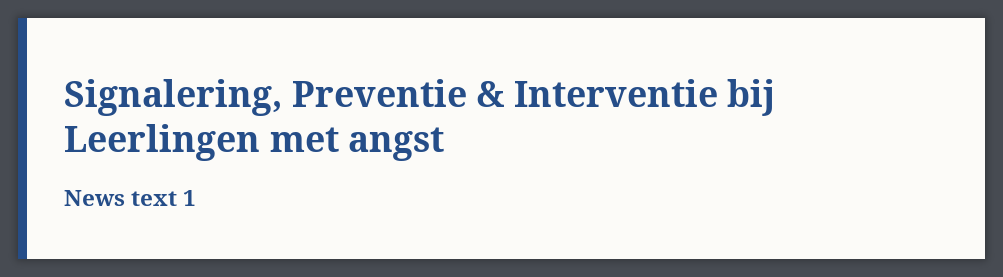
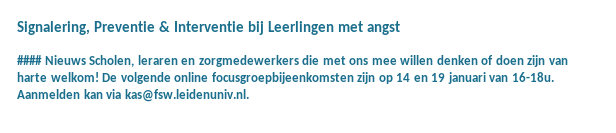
- News text 1
+ #### Nieuws Scholen, leraren en zorgmedewerkers die met ons mee willen denken of doen zijn van harte welkom! De volgende online focusgroepbijeenkomsten zijn op 14 en 19 januari van 16-18u. Aanmelden kan via kas@fsw.leidenuniv.nl.

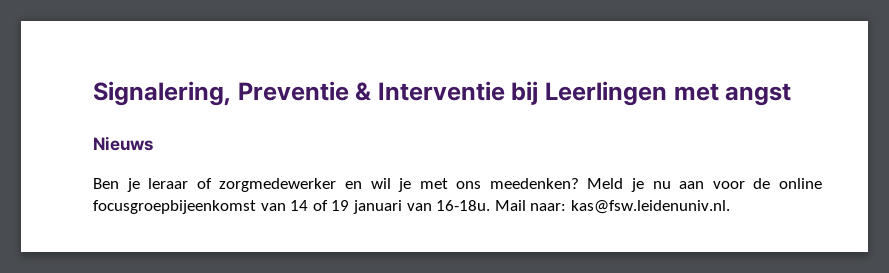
- #### Nieuws Scholen, leraren en zorgmedewerkers die met ons mee willen denken of doen zijn van harte welkom! De volgende online focusgroepbijeenkomsten zijn op 14 en 19 januari van 16-18u.
+ Nieuws
+ Ben je leraar of zorgmedewerker en wil je met ons meedenken? Meld je nu aan voor de online focusgroepbijeenkomst van 14 of 19 januari van 16-18u.
- Aanmelden kan via kas@fsw.leidenuniv.nl.
+ Mail naar: kas@fsw.leidenuniv.nl.

